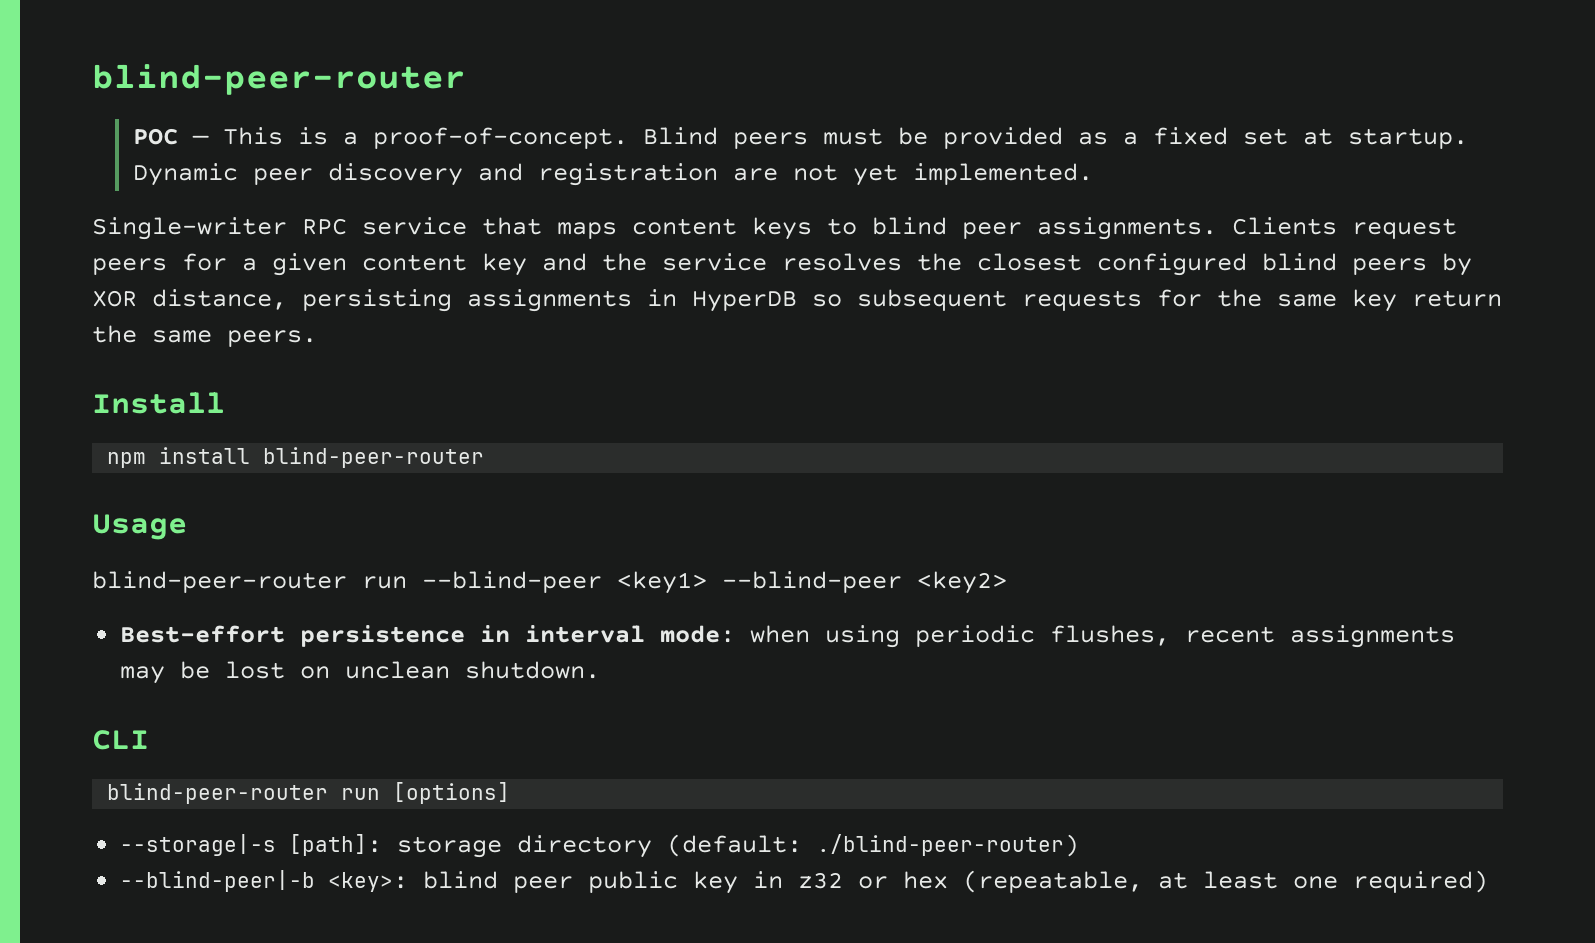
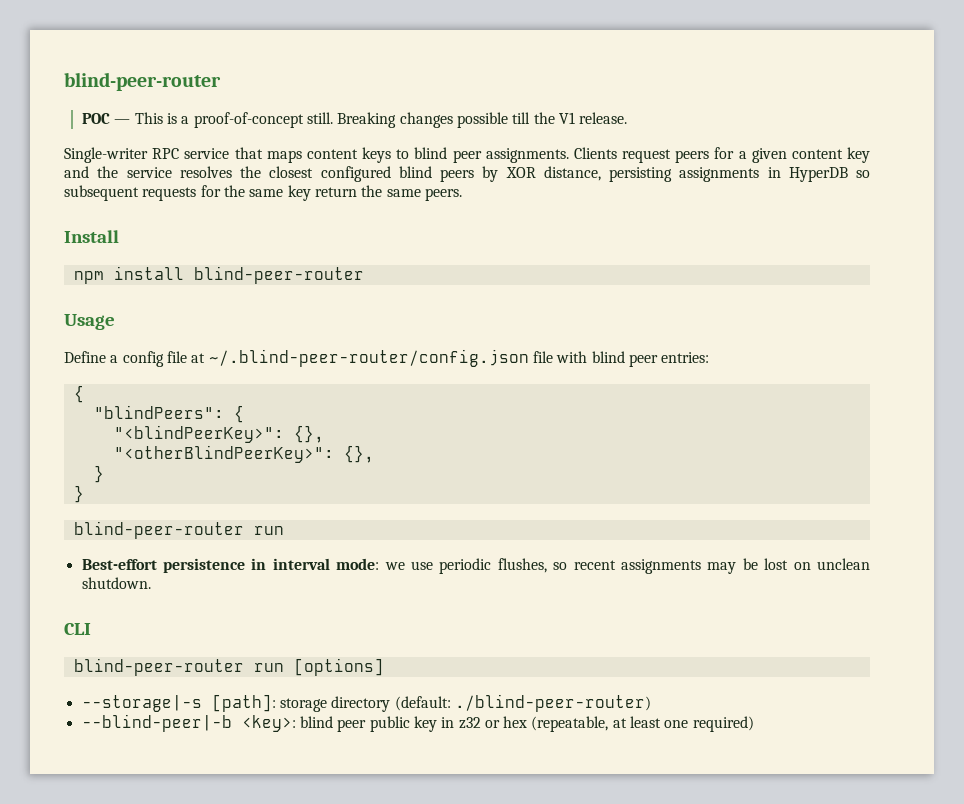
- POC — This is a proof-of-concept. Blind peers must be provided as a fixed set at startup. Dynamic peer discovery and registration are not yet implemented.
+ POC — This is a proof-of-concept still. Breaking changes possible till the V1 release.
- blind-peer-router run --blind-peer <key1> --blind-peer <key2>
+ Define a config file at ~/.blind-peer-router/config.json file with blind peer entries:
+ {
+ "blindPeers": {
+ "<blindPeerKey>": {},
+ "<otherBlindPeerKey>": {},
+ }
+ }
+ blind-peer-router run
- Best-effort persistence in interval mode: when using periodic flushes, recent assignments may be lost on unclean shutdown.
+ Best-effort persistence in interval mode: we use periodic flushes, so recent assignments may be lost on unclean shutdown.

